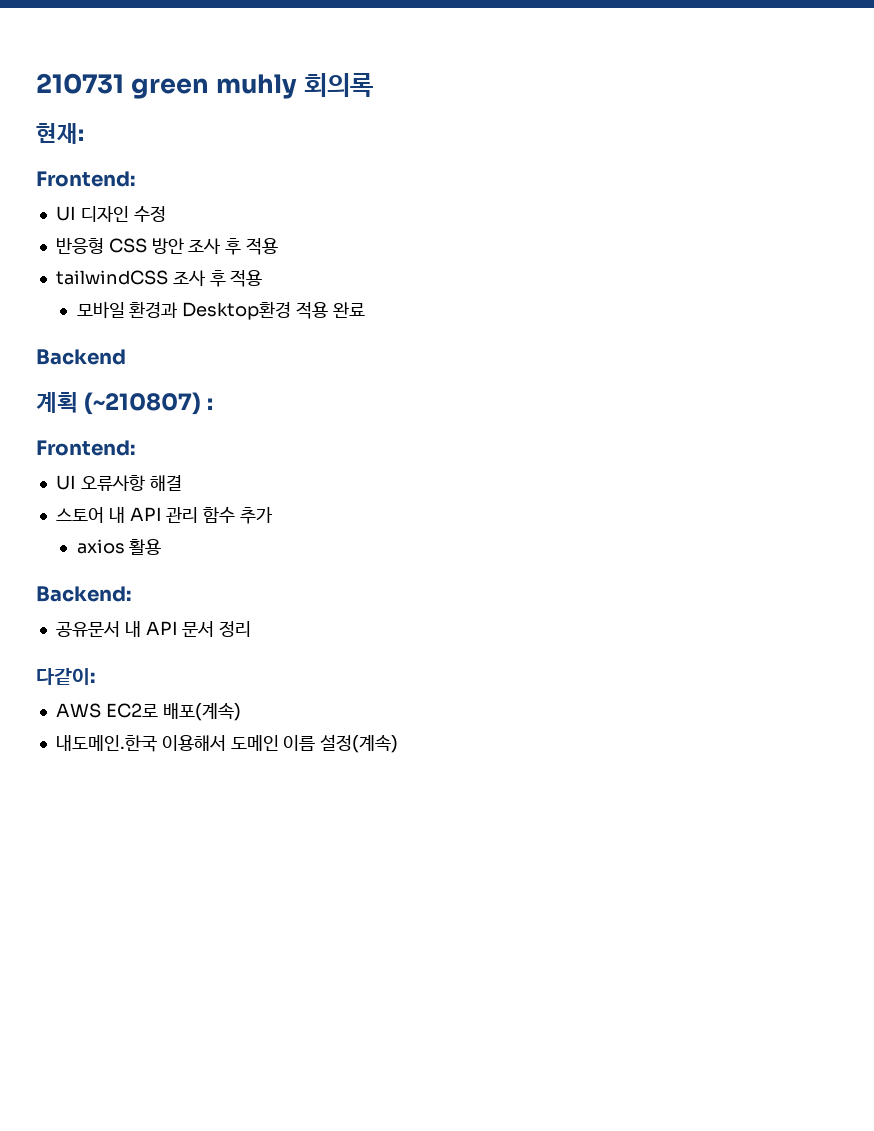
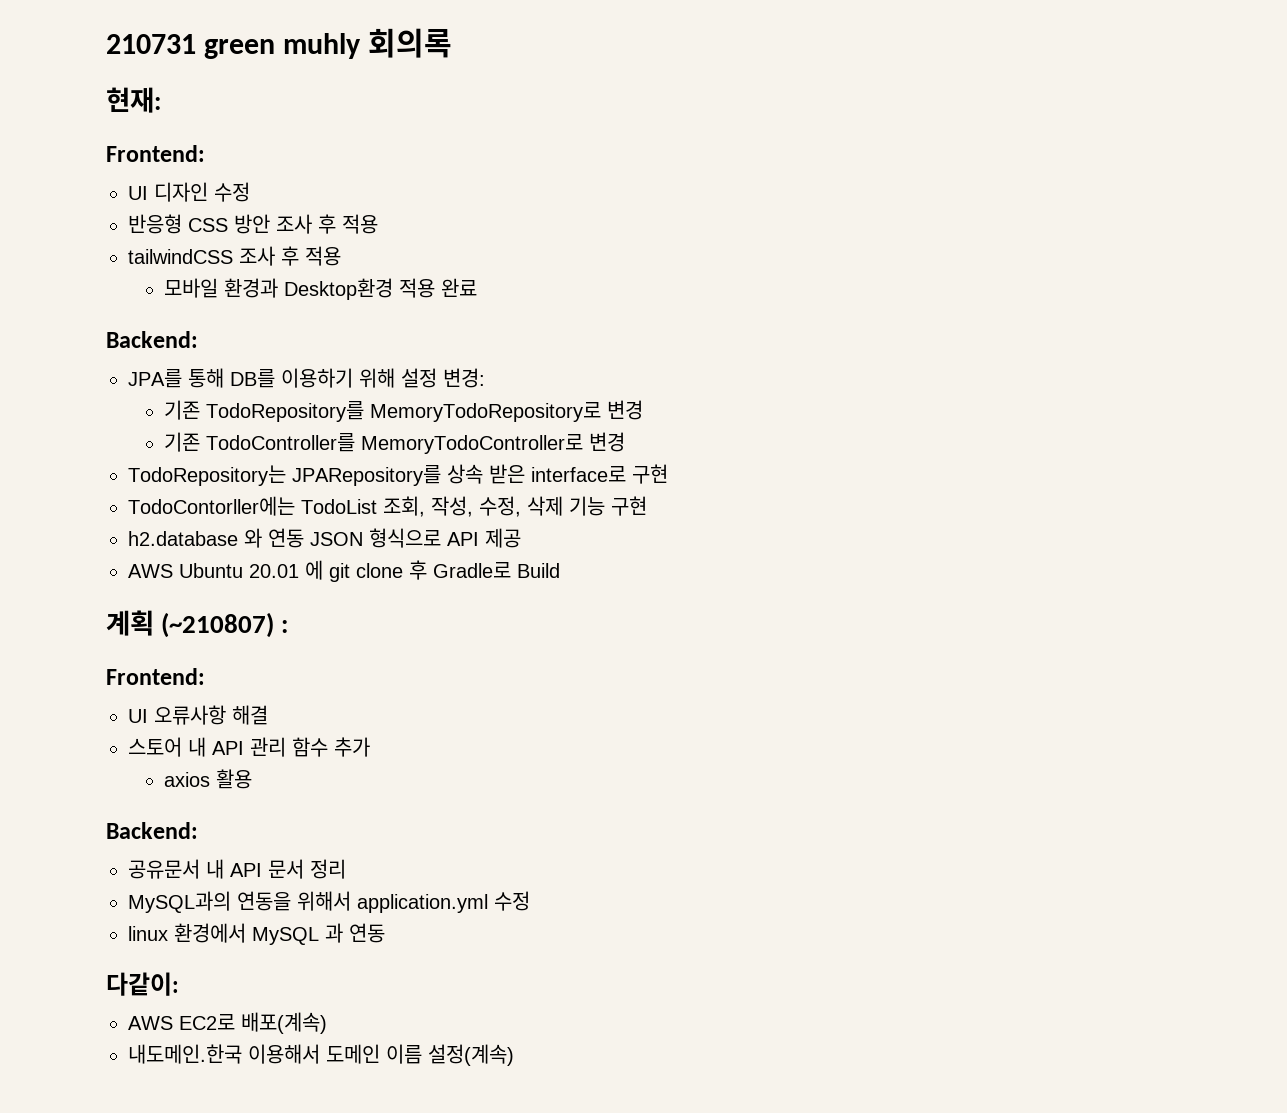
  모바일 환경과 Desktop환경 적용 완료
- Backend
+ Backend:
+ JPA를 통해 DB를 이용하기 위해 설정 변경:
+ 기존 TodoRepository를 MemoryTodoRepository로 변경
+ 기존 TodoController를 MemoryTodoController로 변경
+ TodoRepository는 JPARepository를 상속 받은 interface로 구현
+ TodoContorller에는 TodoList 조회, 작성, 수정, 삭제 기능 구현
+ h2.database 와 연동 JSON 형식으로 API 제공
+ AWS Ubuntu 20.01 에 git clone 후 Gradle로 Build
+ MySQL과의 연동을 위해서 application.yml 수정
+ linux 환경에서 MySQL 과 연동

